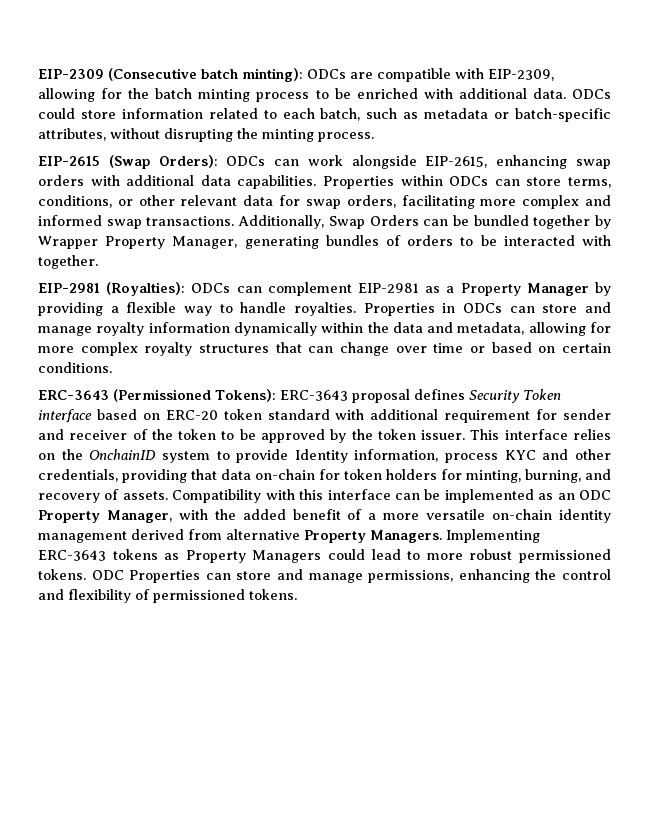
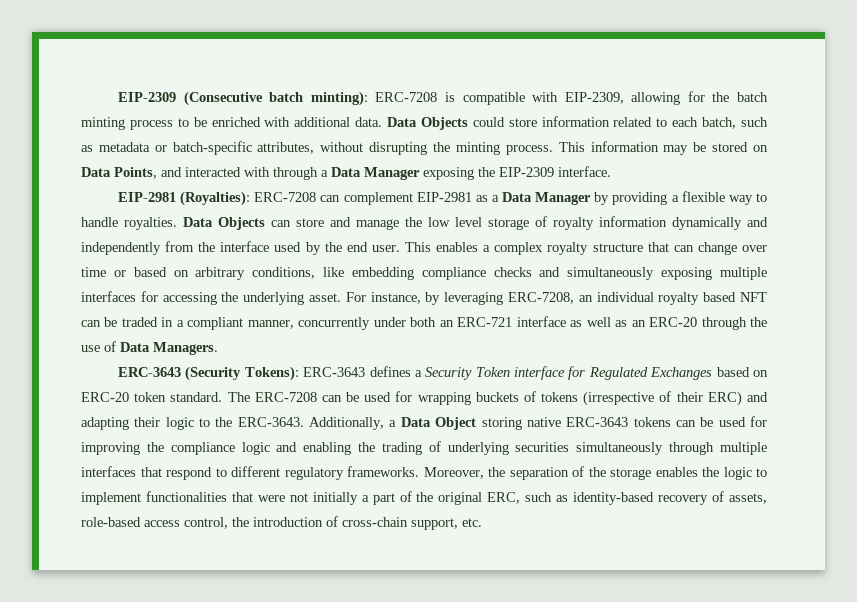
- EIP-2309 (Consecutive batch minting): ODCs are compatible with EIP-2309, allowing for the batch minting process to be enriched with additional data.
+ EIP-2309 (Consecutive batch minting): ERC-7208 is compatible with EIP-2309, allowing for the batch minting process to be enriched with additional data.
- ODCs could store information related to each batch, such as metadata or batch-specific attributes, without disrupting the minting process.
- EIP-2615 (Swap Orders): ODCs can work alongside EIP-2615, enhancing swap orders with additional data capabilities. Properties within ODCs can store terms, conditions, or other relevant data for swap orders, facilitating more complex and informed swap transactions. Additionally, Swap Orders can be bundled together by Wrapper Property Manager, generating bundles of orders to be interacted with together.
+ Data Objects could store information related to each batch, such as metadata or batch-specific attributes, without disrupting the minting process. This information may be stored on Data Points, and interacted with through a Data Manager exposing the EIP-2309 interface.
- EIP-2981 (Royalties): ODCs can complement EIP-2981 as a Property Manager by providing a flexible way to handle royalties.
+ EIP-2981 (Royalties): ERC-7208 can complement EIP-2981 as a Data Manager by providing a flexible way to handle royalties.
- Properties in ODCs can store and manage royalty information dynamically within the data and metadata, allowing for more complex royalty structures that can change over time or based on certain conditions.
- ERC-3643 (Permissioned Tokens): ERC-3643 proposal defines Security Token interface based on ERC-20 token standard with additional requirement for sender and receiver of the token to be approved by the token issuer. This interface relies on the OnchainID system to provide Identity information, process KYC and other credentials, providing that data on-chain for token holders for minting, burning, and recovery of assets. Compatibility with this interface can be implemented as an ODC Property Manager, with the added benefit of a more versatile on-chain identity management derived from alternative Property Managers. Implementing ERC-3643 tokens as Property Managers could lead to more robust permissioned tokens. ODC Properties can store and manage permissions, enhancing the control and flexibility of permissioned tokens.
+ Data Objects can store and manage the low level storage of royalty information dynamically and independently from the interface used by the end user. This enables a complex royalty structure that can change over time or based on arbitrary conditions, like embedding compliance checks and simultaneously exposing multiple interfaces for accessing the underlying asset. For instance, by leveraging ERC-7208, an individual royalty based NFT can be traded in a compliant manner, concurrently under both an ERC-721 interface as well as an ERC-20 through the use of Data Managers.
+ ERC-3643 (Security Tokens): ERC-3643 defines a Security Token interface for Regulated Exchanges based on ERC-20 token standard. The ERC-7208 can be used for wrapping buckets of tokens (irrespective of their ERC) and adapting their logic to the ERC-3643. Additionally, a Data Object storing native ERC-3643 tokens can be used for improving the compliance logic and enabling the trading of underlying securities simultaneously through multiple interfaces that respond to different regulatory frameworks. Moreover, the separation of the storage enables the logic to implement functionalities that were not initially a part of the original ERC, such as identity-based recovery of assets, role-based access control, the introduction of cross-chain support, etc.

